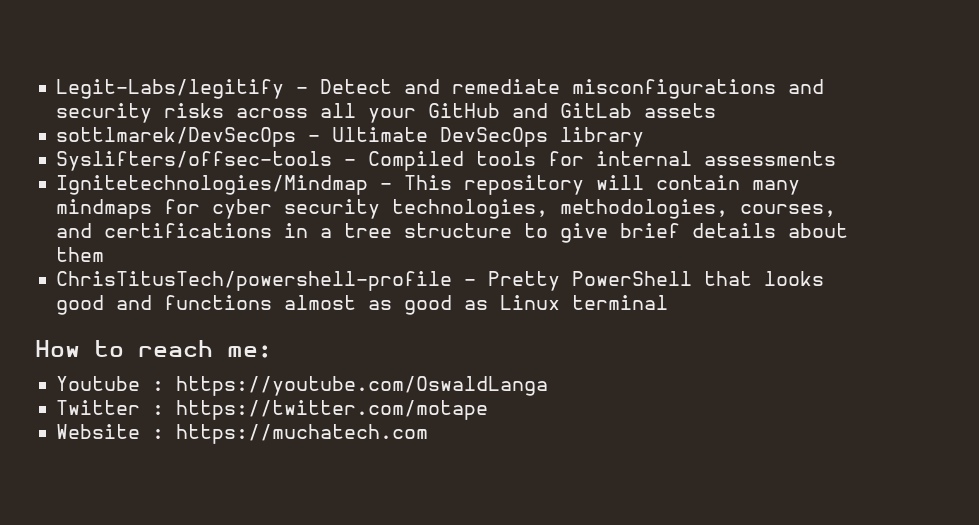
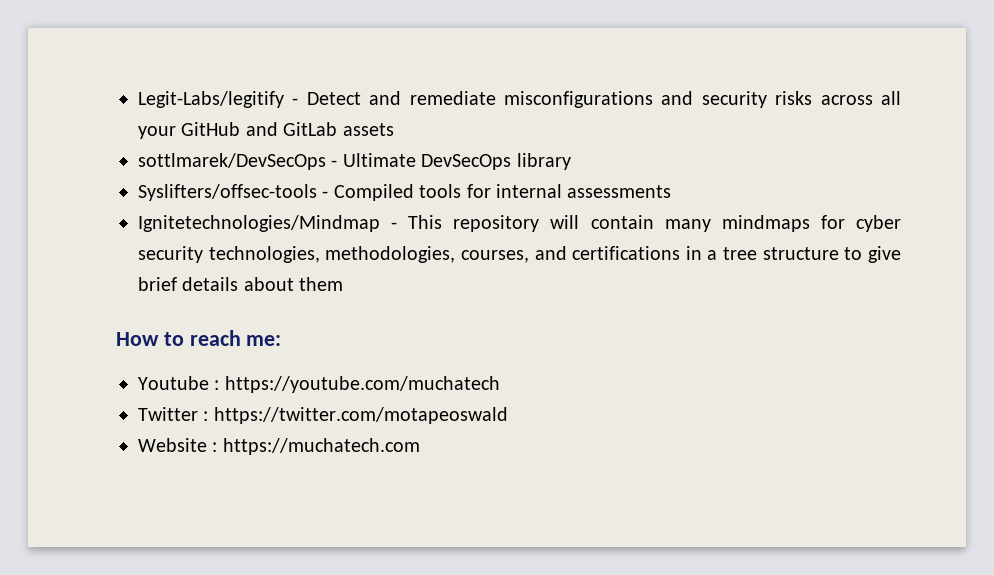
- ChrisTitusTech/powershell-profile - Pretty PowerShell that looks good and functions almost as good as Linux terminal
- Youtube : https://youtube.com/OswaldLanga
+ Youtube : https://youtube.com/muchatech
- Twitter : https://twitter.com/motape
+ Twitter : https://twitter.com/motapeoswald

